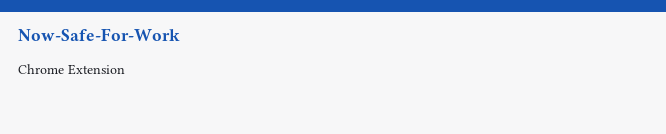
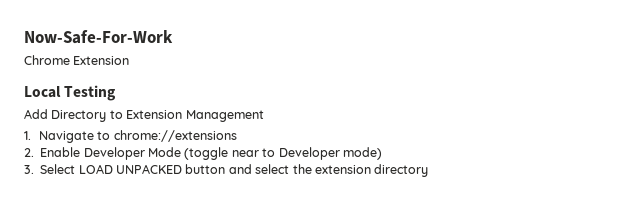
+ Local Testing
+ Add Directory to Extension Management
+ 1. Navigate to chrome://extensions
+ 2. Enable Developer Mode (toggle near to Developer mode)
+ 3. Select LOAD UNPACKED button and select the extension directory

